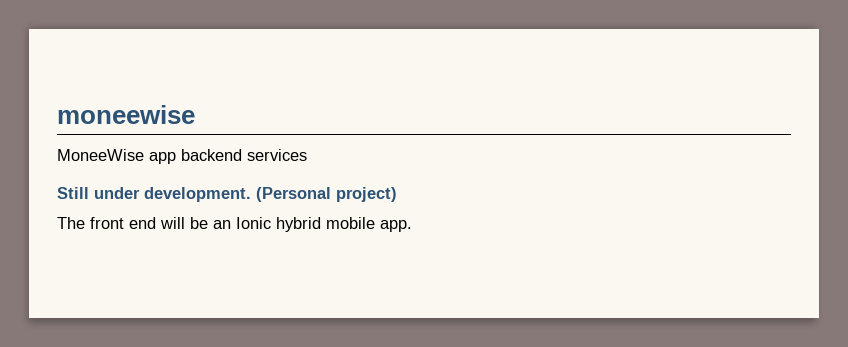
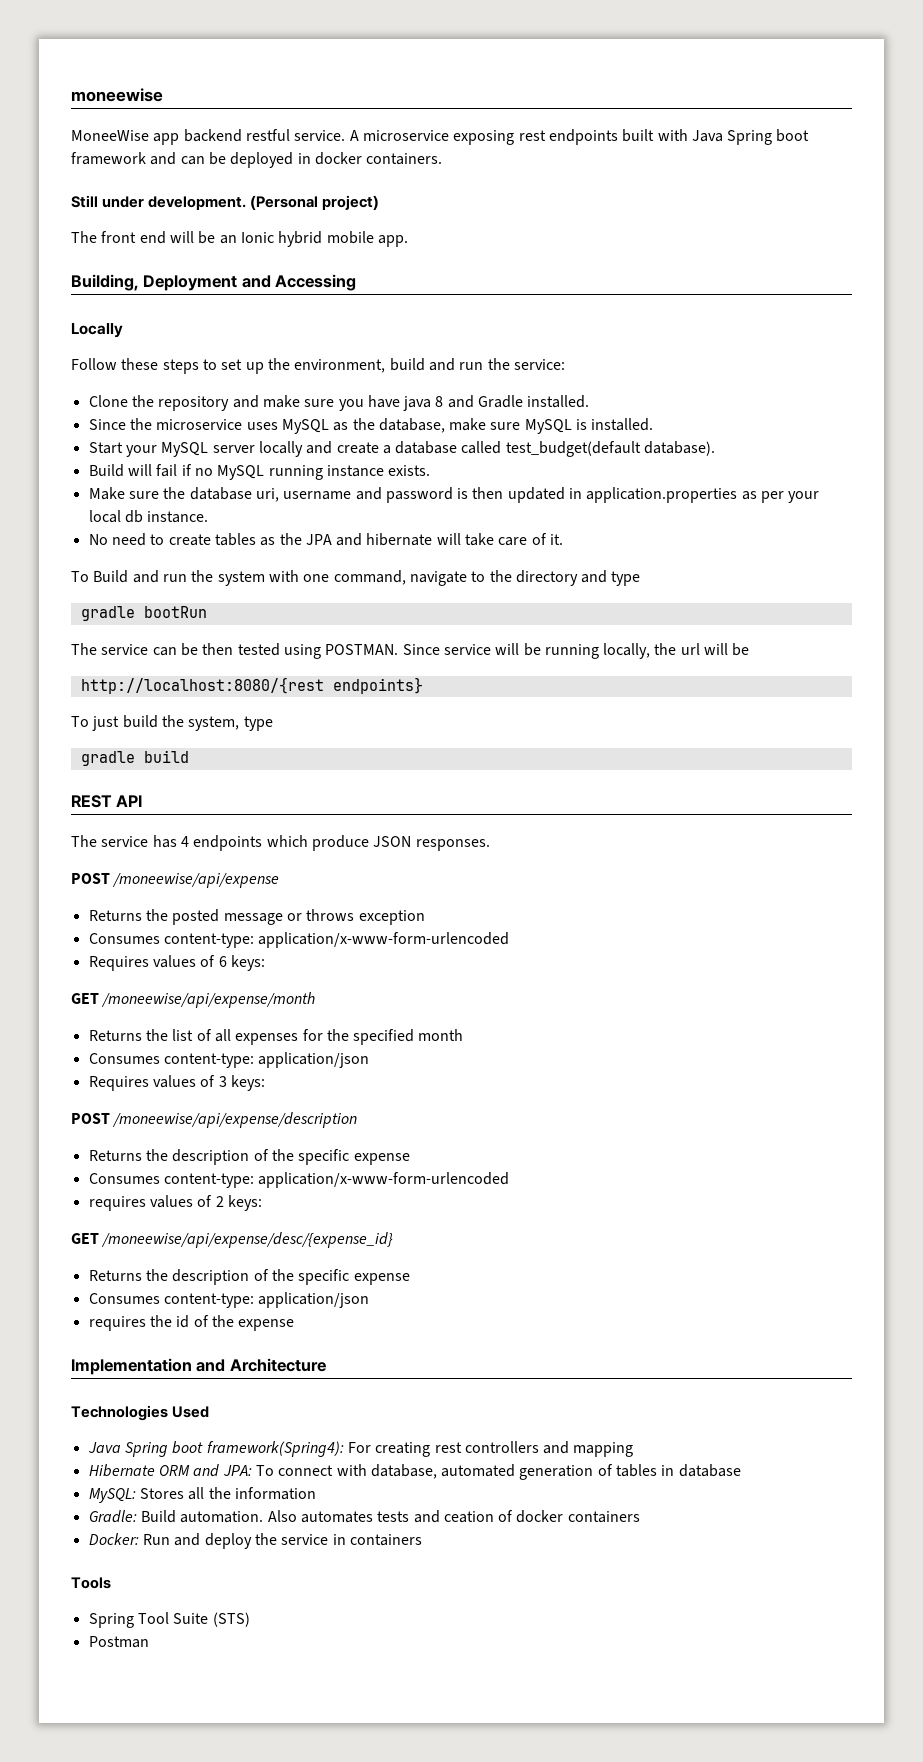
- MoneeWise app backend services
+ MoneeWise app backend restful service. A microservice exposing rest endpoints built with Java Spring boot framework and can be deployed in docker containers.
+ Building, Deployment and Accessing
+ Locally
+ Follow these steps to set up the environment, build and run the service:
+ Clone the repository and make sure you have java 8 and Gradle installed.
+ Since the microservice uses MySQL as the database, make sure MySQL is installed.
+ Start your MySQL server locally and create a database called test_budget(default database).
+ Build will fail if no MySQL running instance exists.
+ Make sure the database uri, username and password is then updated in application.properties as per your local db instance.
+ No need to create tables as the JPA and hibernate will take care of it.
+ To Build and run the system with one command, navigate to the directory and type
+ gradle bootRun
+ The service can be then tested using POSTMAN. Since service will be running locally, the url will be
+ http://localhost:8080/{rest endpoints}
+ To just build the system, type
+ gradle build
+ REST API
+ The service has 4 endpoints which produce JSON responses.
+ POST /moneewise/api/expense
+ Returns the posted message or throws exception
+ Consumes content-type: application/x-www-form-urlencoded
+ Requires values of 6 keys:
+ GET /moneewise/api/expense/month
+ Returns the list of all expenses for the specified month
+ Consumes content-type: application/json
+ Requires values of 3 keys:
+ POST /moneewise/api/expense/description
+ Returns the description of the specific expense
+ Consumes content-type: application/x-www-form-urlencoded
+ requires values of 2 keys:
+ GET /moneewise/api/expense/desc/{expense_id}
+ Returns the description of the specific expense
+ Consumes content-type: application/json
+ requires the id of the expense
+ Implementation and Architecture
+ Technologies Used
+ Java Spring boot framework(Spring4): For creating rest controllers and mapping
+ Hibernate ORM and JPA: To connect with database, automated generation of tables in database
+ MySQL: Stores all the information
+ Gradle: Build automation. Also automates tests and ceation of docker containers
+ Docker: Run and deploy the service in containers
+ Tools
+ Spring Tool Suite (STS)
+ Postman

